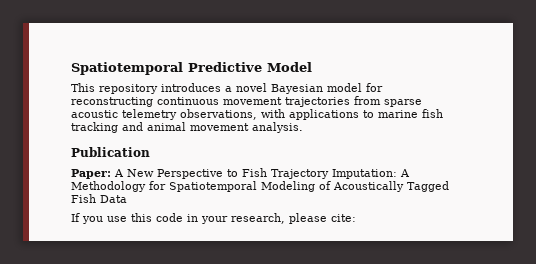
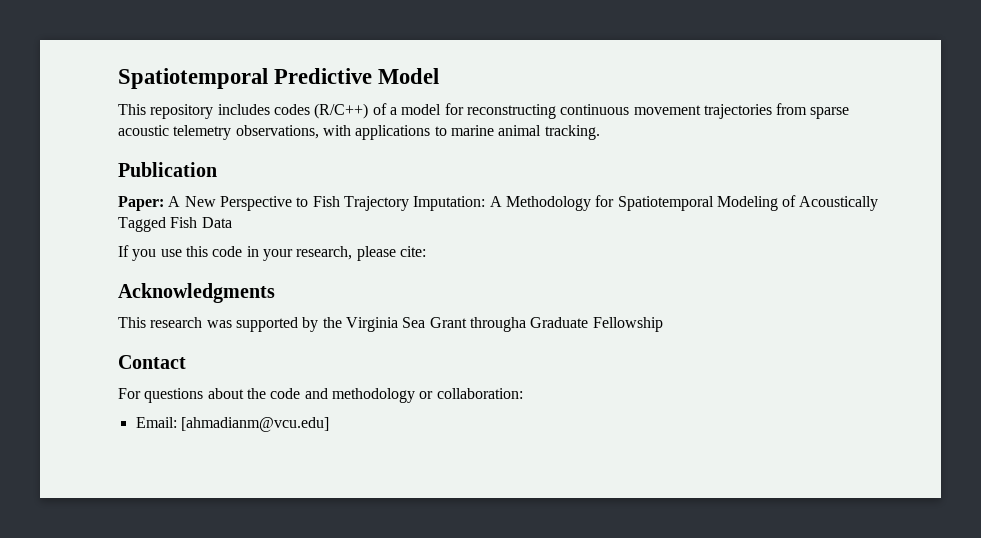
- This repository introduces a novel Bayesian model for reconstructing continuous movement trajectories from sparse acoustic telemetry observations, with applications to marine fish tracking and animal movement analysis.
+ This repository includes codes (R/C++) of a model for reconstructing continuous movement trajectories from sparse acoustic telemetry observations, with applications to marine animal tracking.
+ Acknowledgments
+ This research was supported by the Virginia Sea Grant througha Graduate Fellowship
+ Contact
+ For questions about the code and methodology or collaboration:
+ Email: [ahmadianm@vcu.edu]

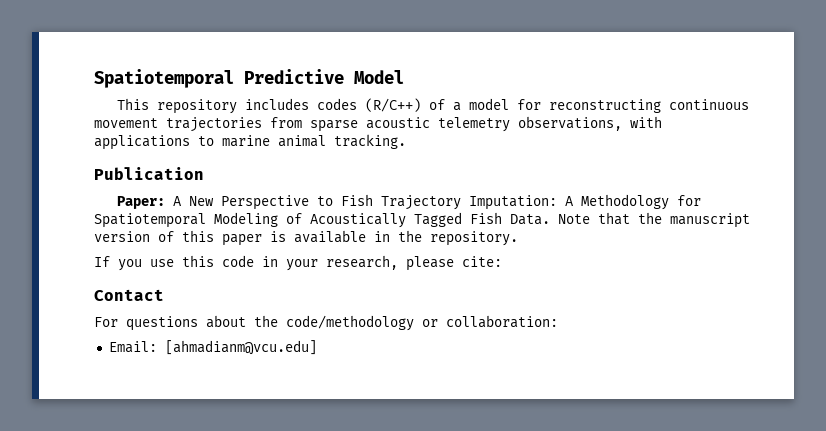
- Paper: A New Perspective to Fish Trajectory Imputation: A Methodology for Spatiotemporal Modeling of Acoustically Tagged Fish Data
+ Paper: A New Perspective to Fish Trajectory Imputation: A Methodology for Spatiotemporal Modeling of Acoustically Tagged Fish Data. Note that the manuscript version of this paper is available in the repository.
- Acknowledgments
- This research was supported by the Virginia Sea Grant througha Graduate Fellowship
- For questions about the code and methodology or collaboration:
+ For questions about the code/methodology or collaboration:

